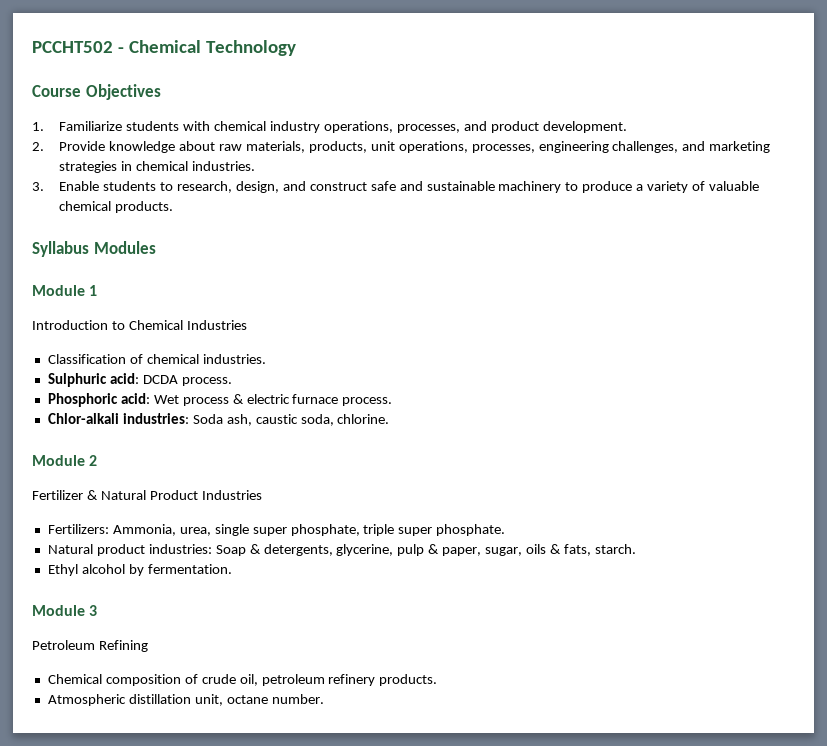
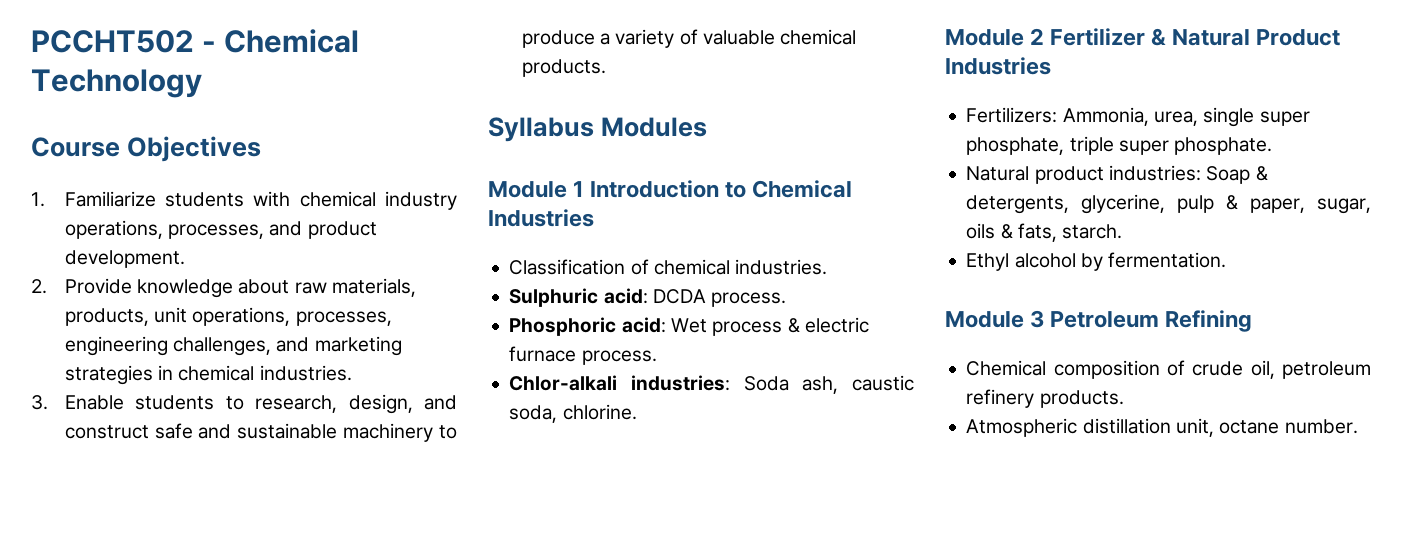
- Module 1
- Introduction to Chemical Industries
+ Module 1 Introduction to Chemical Industries
- Module 2
- Fertilizer & Natural Product Industries
+ Module 2 Fertilizer & Natural Product Industries
- Module 3
- Petroleum Refining
+ Module 3 Petroleum Refining

